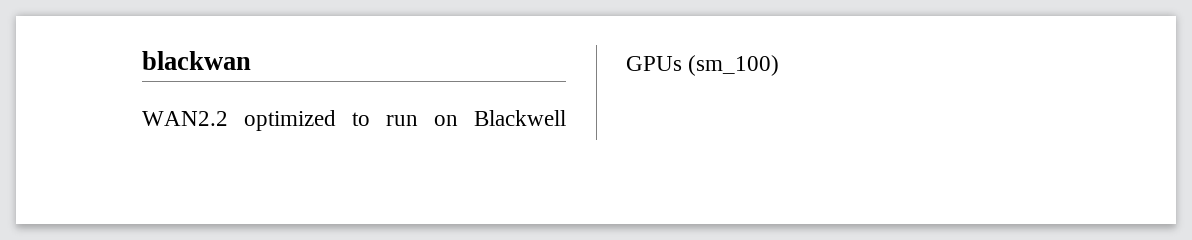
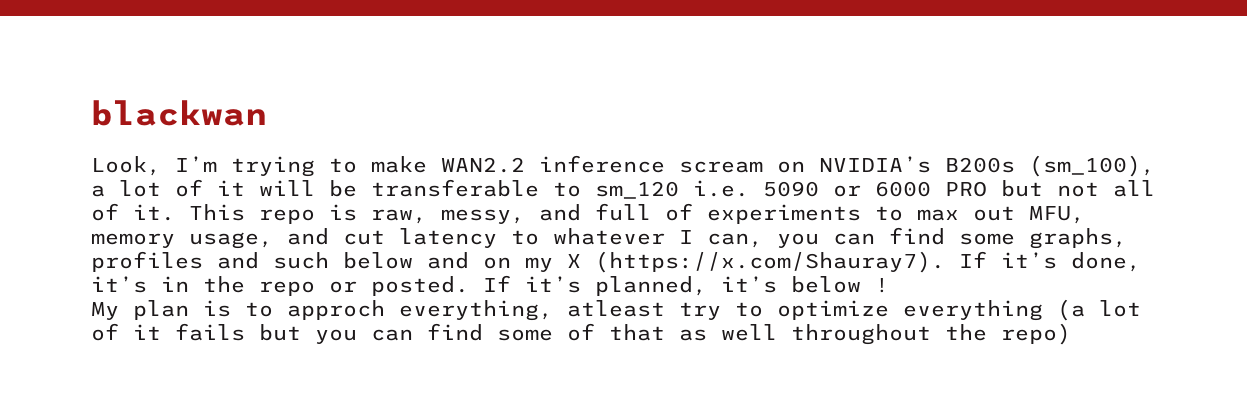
- WAN2.2 optimized to run on Blackwell GPUs (sm_100)
+ Look, I’m trying to make WAN2.2 inference scream on NVIDIA’s B200s (sm_100), a lot of it will be transferable to sm_120 i.e. 5090 or 6000 PRO but not all of it. This repo is raw, messy, and full of experiments to max out MFU, memory usage, and cut latency to whatever I can, you can find some graphs, profiles and such below and on my X (https://x.com/Shauray7). If it’s done, it’s in the repo or posted. If it’s planned, it’s below !
+ My plan is to approch everything, atleast try to optimize everything (a lot of it fails but you can find some of that as well throughout the repo)

